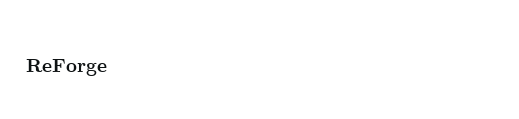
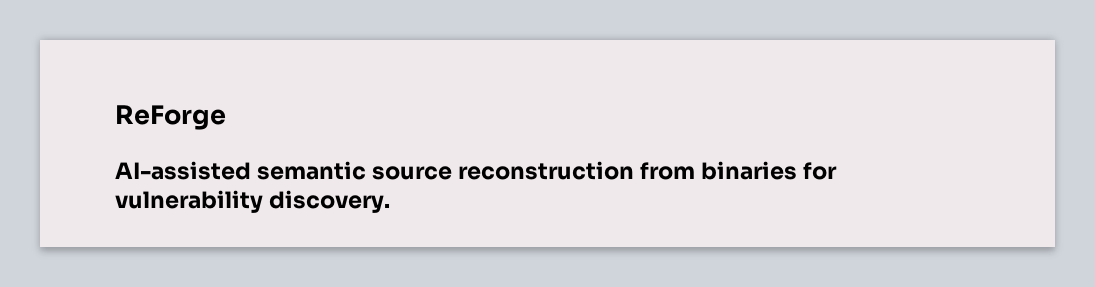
+ AI-assisted semantic source reconstruction from binaries for vulnerability discovery.

